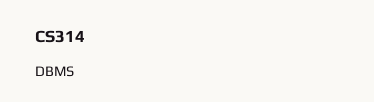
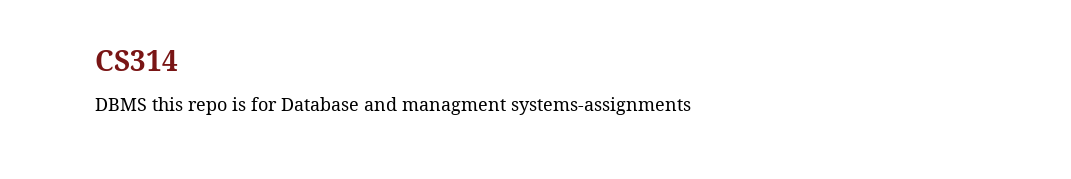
- DBMS
+ DBMS this repo is for Database and managment systems-assignments

